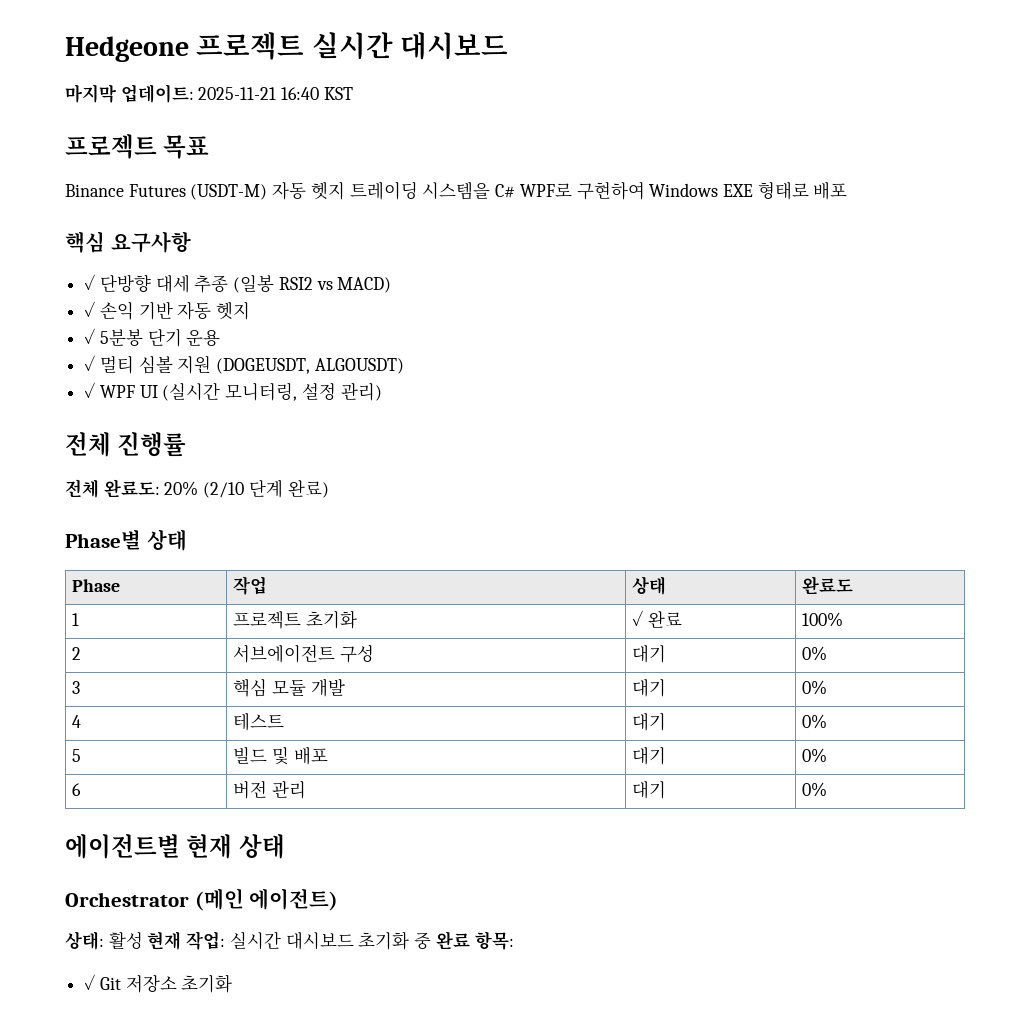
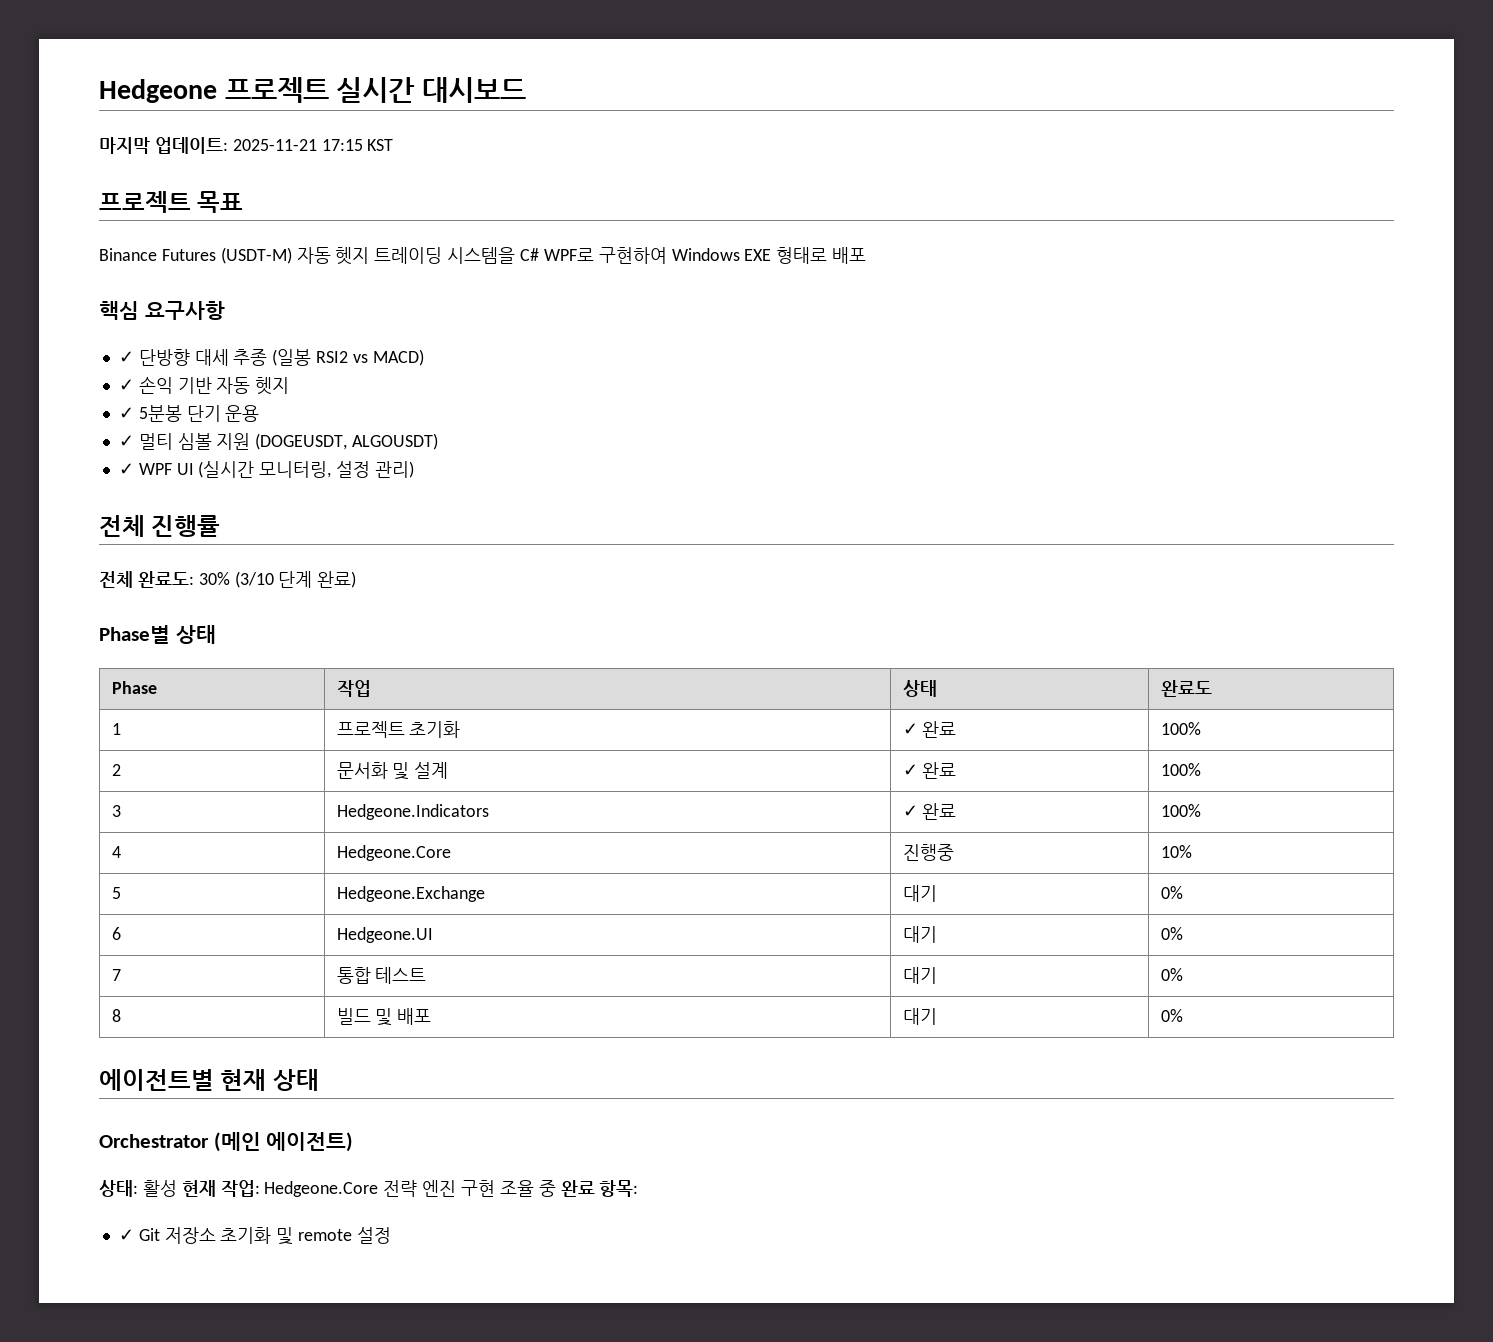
- 마지막 업데이트: 2025-11-21 16:40 KST
+ 마지막 업데이트: 2025-11-21 17:15 KST
- 전체 완료도: 20% (2/10 단계 완료)
+ 전체 완료도: 30% (3/10 단계 완료)
- 2 | 서브에이전트 구성 | 대기 | 0%
- 3 | 핵심 모듈 개발 | 대기 | 0%
- 4 | 테스트 | 대기 | 0%
- 5 | 빌드 및 배포 | 대기 | 0%
- 6 | 버전 관리 | 대기 | 0%
+ 2 | 문서화 및 설계 | ✓ 완료 | 100%
+ 3 | Hedgeone.Indicators | ✓ 완료 | 100%
+ 4 | Hedgeone.Core | 진행중 | 10%
+ 5 | Hedgeone.Exchange | 대기 | 0%
+ 6 | Hedgeone.UI | 대기 | 0%
+ 7 | 통합 테스트 | 대기 | 0%
+ 8 | 빌드 및 배포 | 대기 | 0%
- 상태: 활성 현재 작업: 실시간 대시보드 초기화 중 완료 항목:
+ 상태: 활성 현재 작업: Hedgeone.Core 전략 엔진 구현 조율 중 완료 항목:
- ✓ Git 저장소 초기화
+ ✓ Git 저장소 초기화 및 remote 설정

